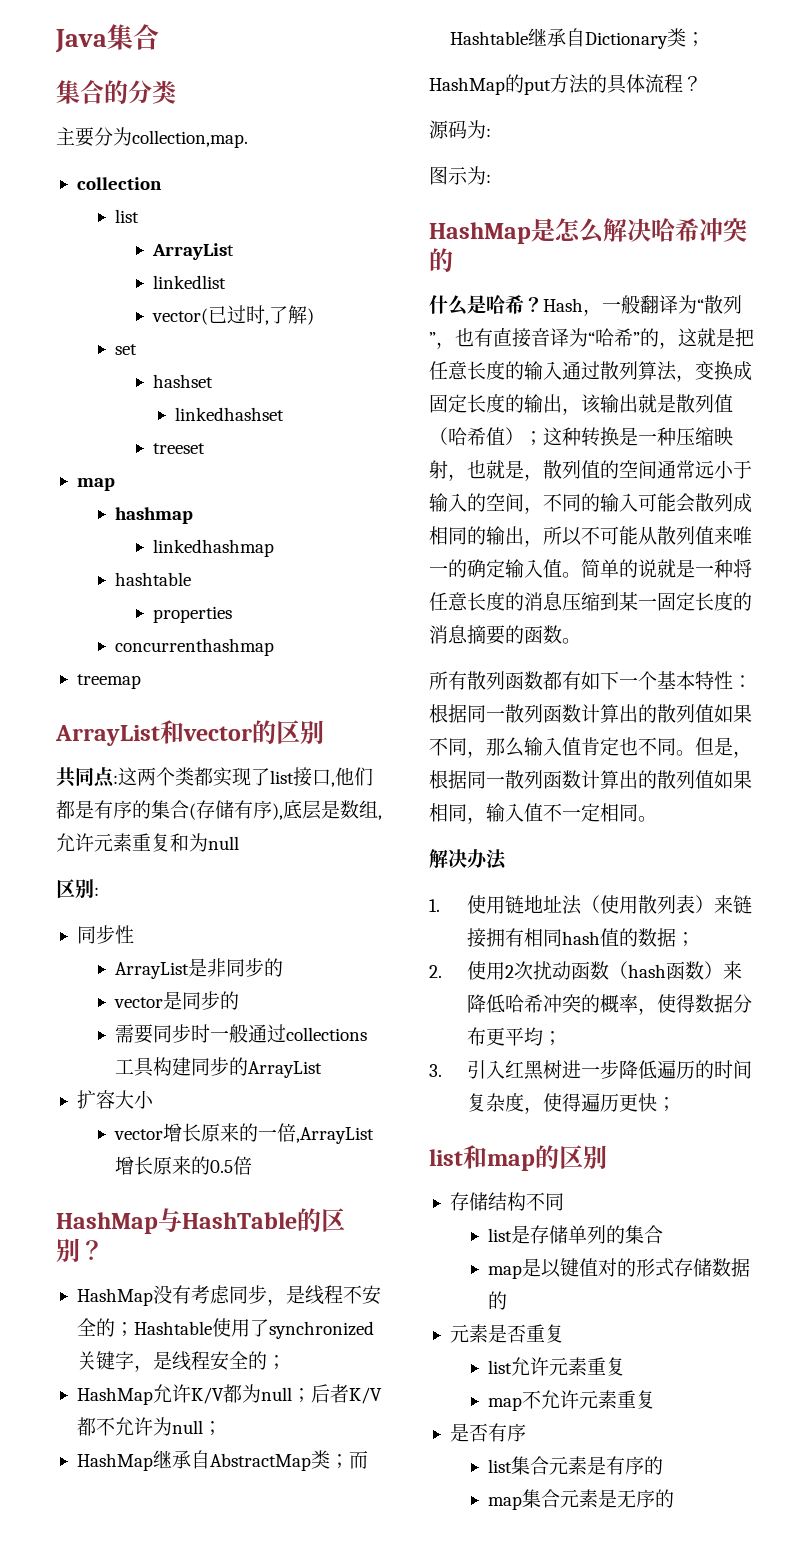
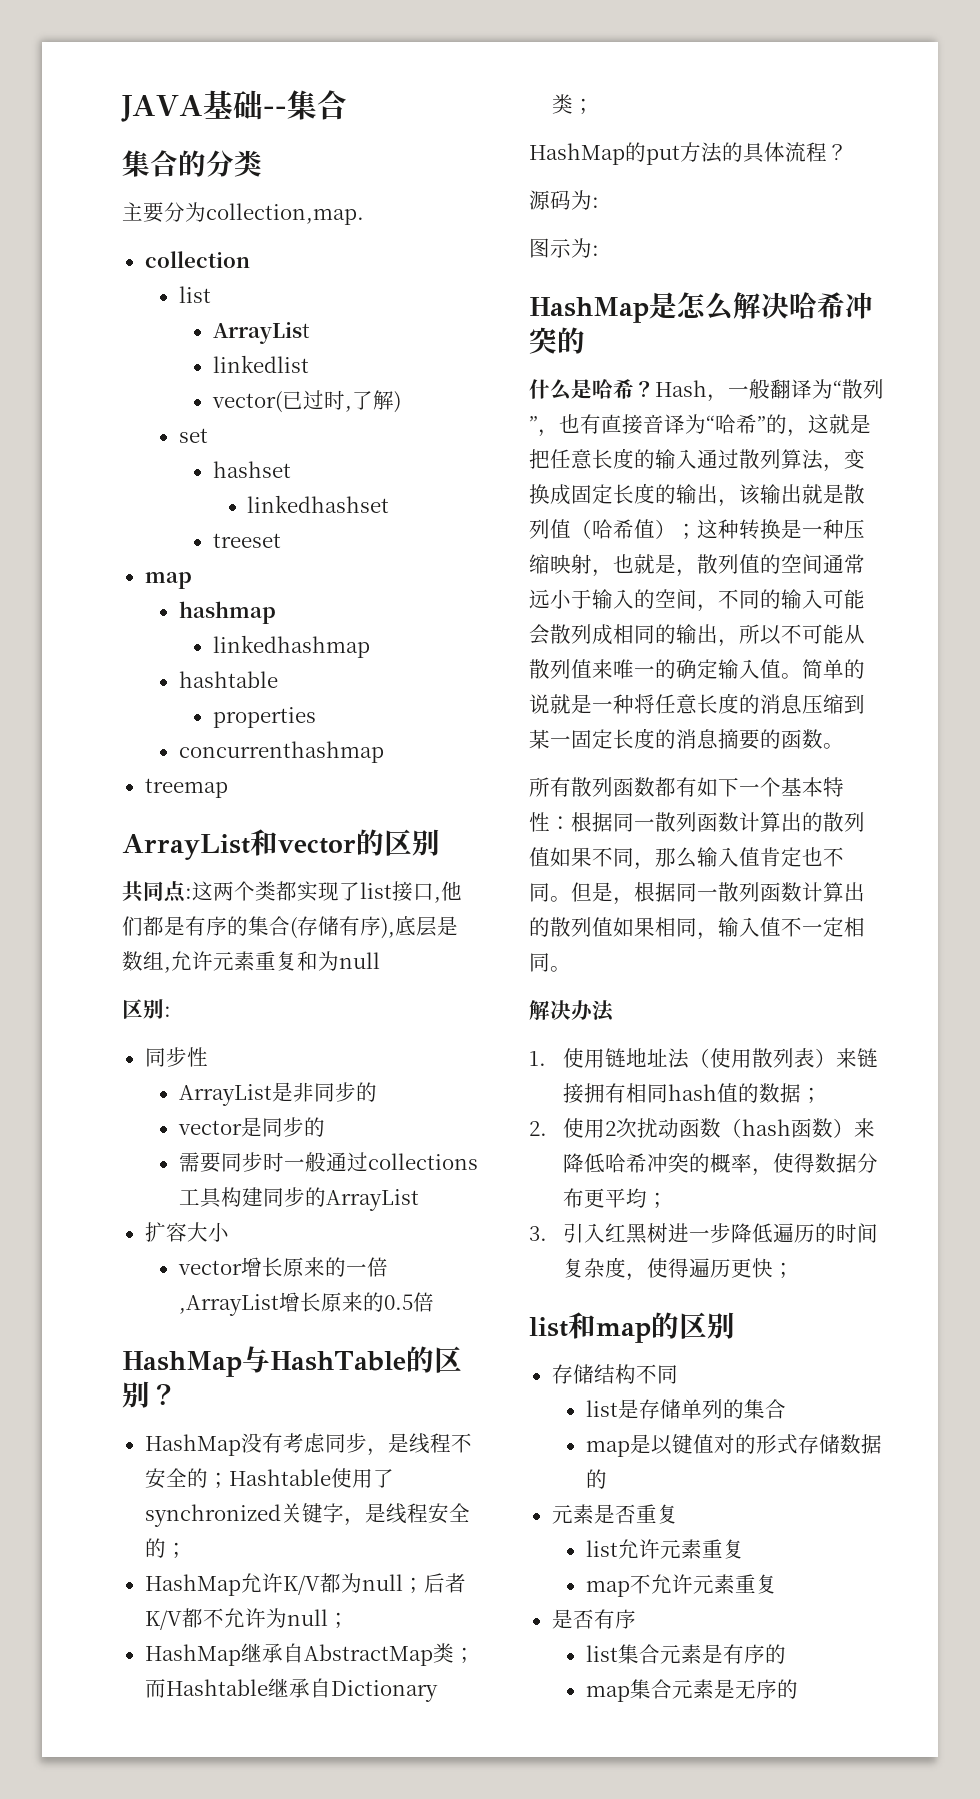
- Java集合
+ JAVA基础--集合

